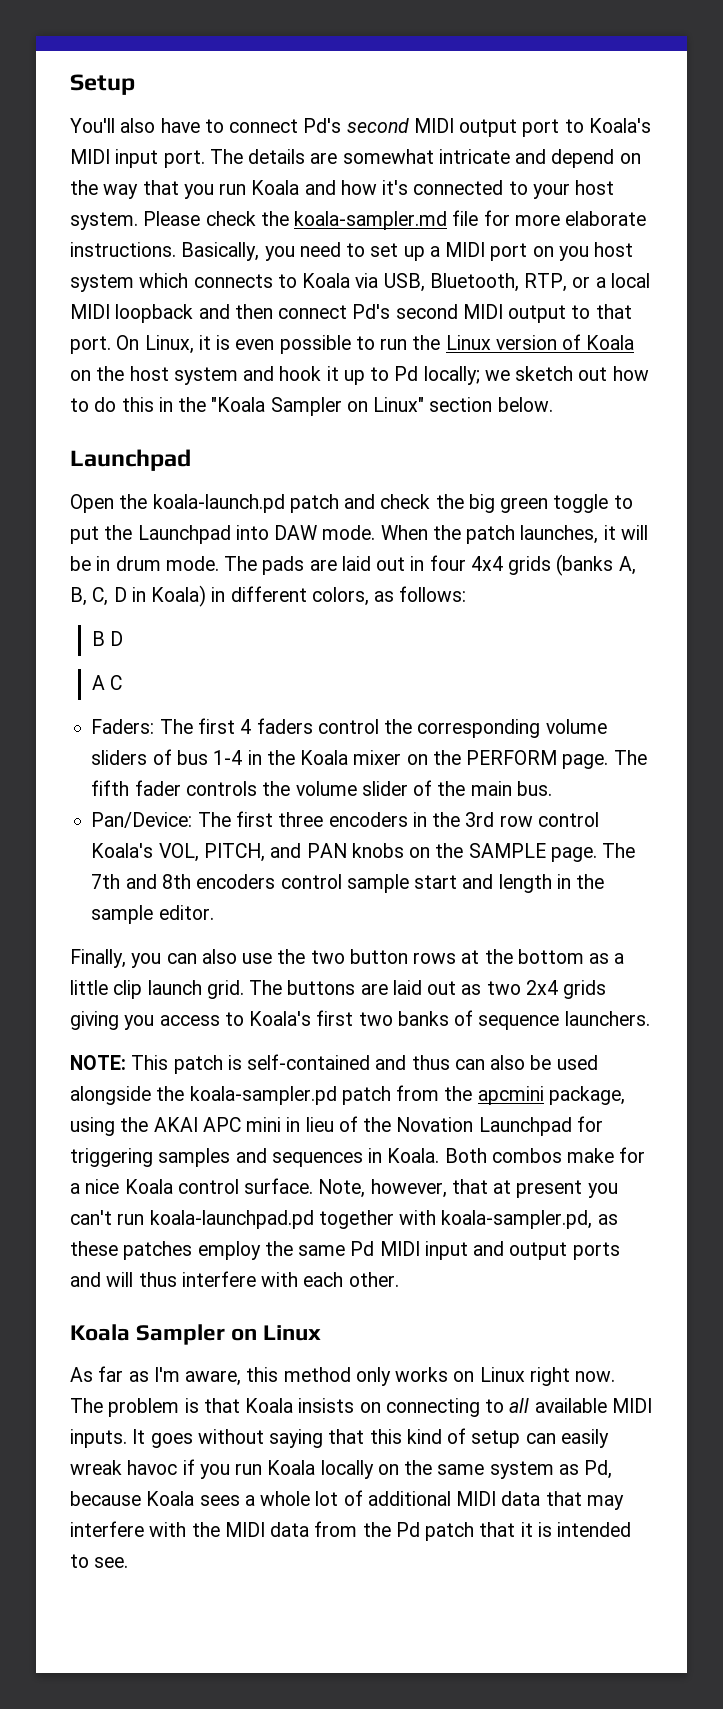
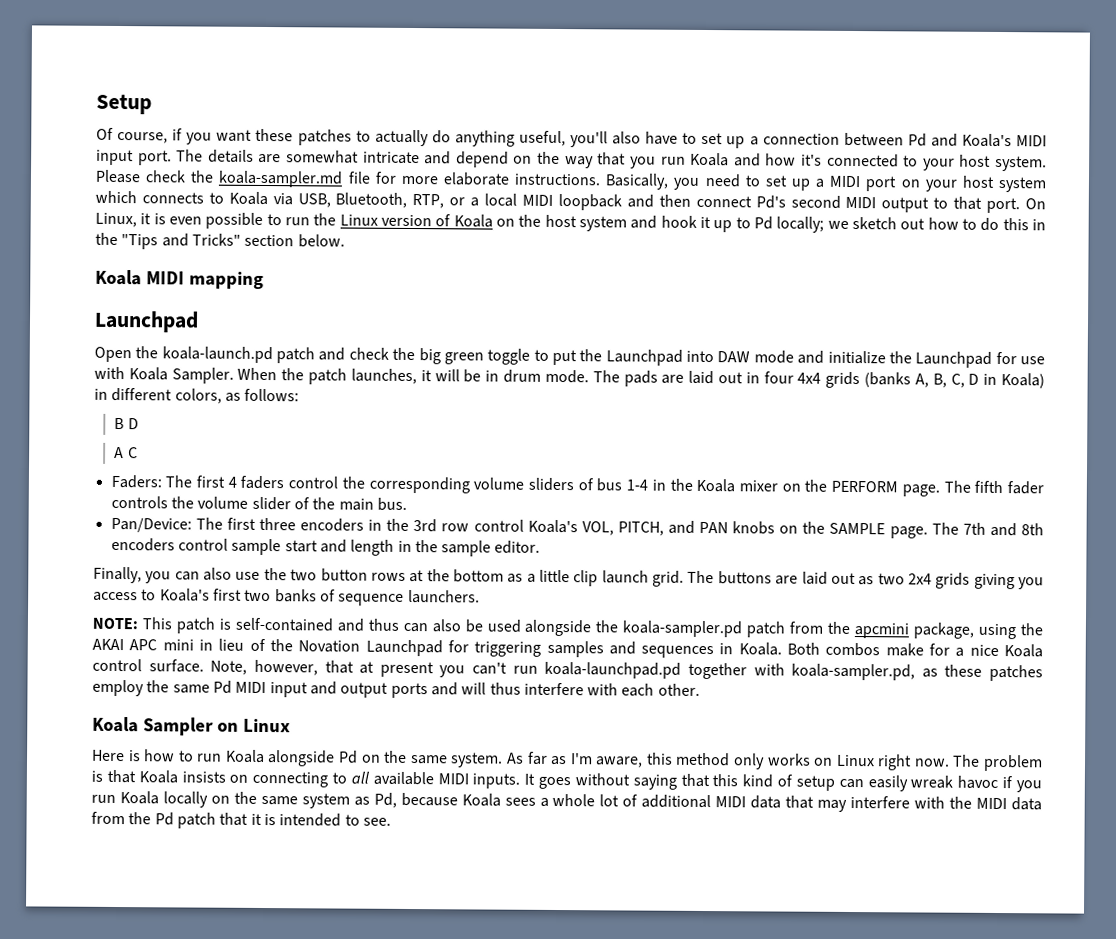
- You'll also have to connect Pd's second MIDI output port to Koala's MIDI input port.
+ Of course, if you want these patches to actually do anything useful, you'll also have to set up a connection between Pd and Koala's MIDI input port.
- Basically, you need to set up a MIDI port on you host system which connects to Koala via USB, Bluetooth, RTP, or a local MIDI loopback and then connect Pd's second MIDI output to that port.
+ Basically, you need to set up a MIDI port on your host system which connects to Koala via USB, Bluetooth, RTP, or a local MIDI loopback and then connect Pd's second MIDI output to that port.
- On Linux, it is even possible to run the Linux version of Koala on the host system and hook it up to Pd locally; we sketch out how to do this in the "Koala Sampler on Linux" section below.
+ On Linux, it is even possible to run the Linux version of Koala on the host system and hook it up to Pd locally; we sketch out how to do this in the "Tips and Tricks" section below.
+ Koala MIDI mapping
- Open the koala-launch.pd patch and check the big green toggle to put the Launchpad into DAW mode.
+ Open the koala-launch.pd patch and check the big green toggle to put the Launchpad into DAW mode and initialize the Launchpad for use with Koala Sampler.
+ Here is how to run Koala alongside Pd on the same system.

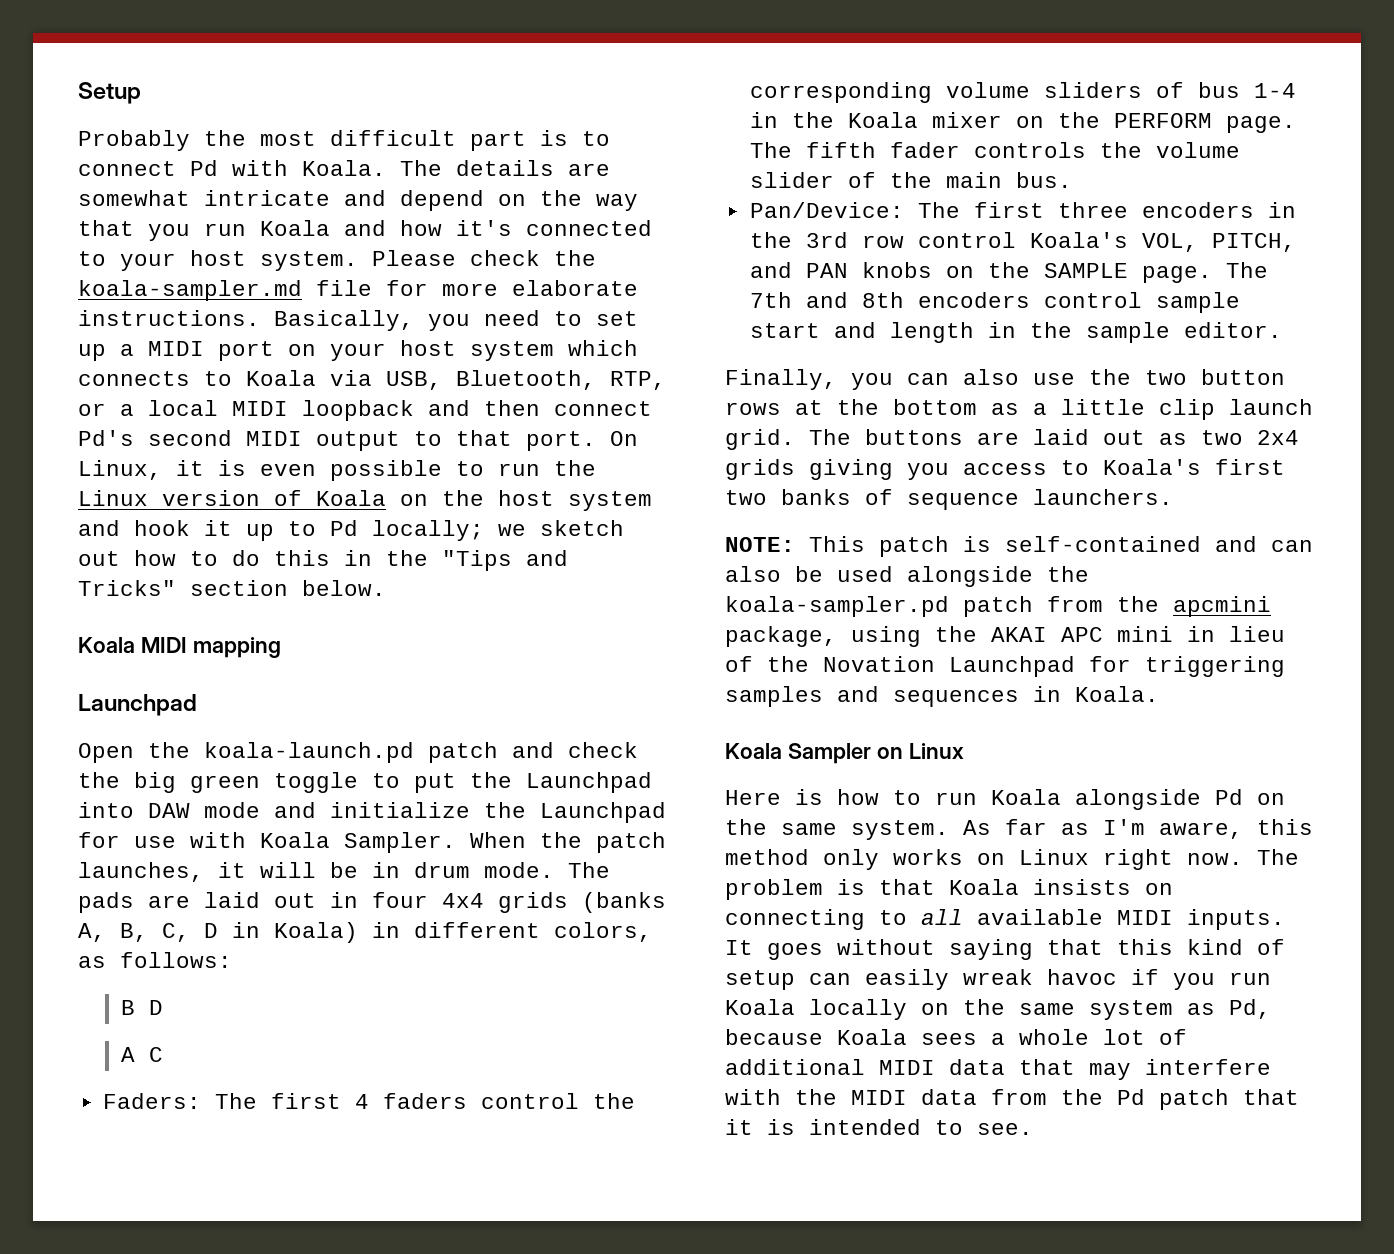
- Of course, if you want these patches to actually do anything useful, you'll also have to set up a connection between Pd and Koala's MIDI input port.
+ Probably the most difficult part is to connect Pd with Koala.
- NOTE: This patch is self-contained and thus can also be used alongside the koala-sampler.pd patch from the apcmini package, using the AKAI APC mini in lieu of the Novation Launchpad for triggering samples and sequences in Koala. Both combos make for a nice Koala control surface. Note, however, that at present you can't run koala-launchpad.pd together with koala-sampler.pd, as these patches employ the same Pd MIDI input and output ports and will thus interfere with each other.
+ NOTE: This patch is self-contained and can also be used alongside the koala-sampler.pd patch from the apcmini package, using the AKAI APC mini in lieu of the Novation Launchpad for triggering samples and sequences in Koala.

